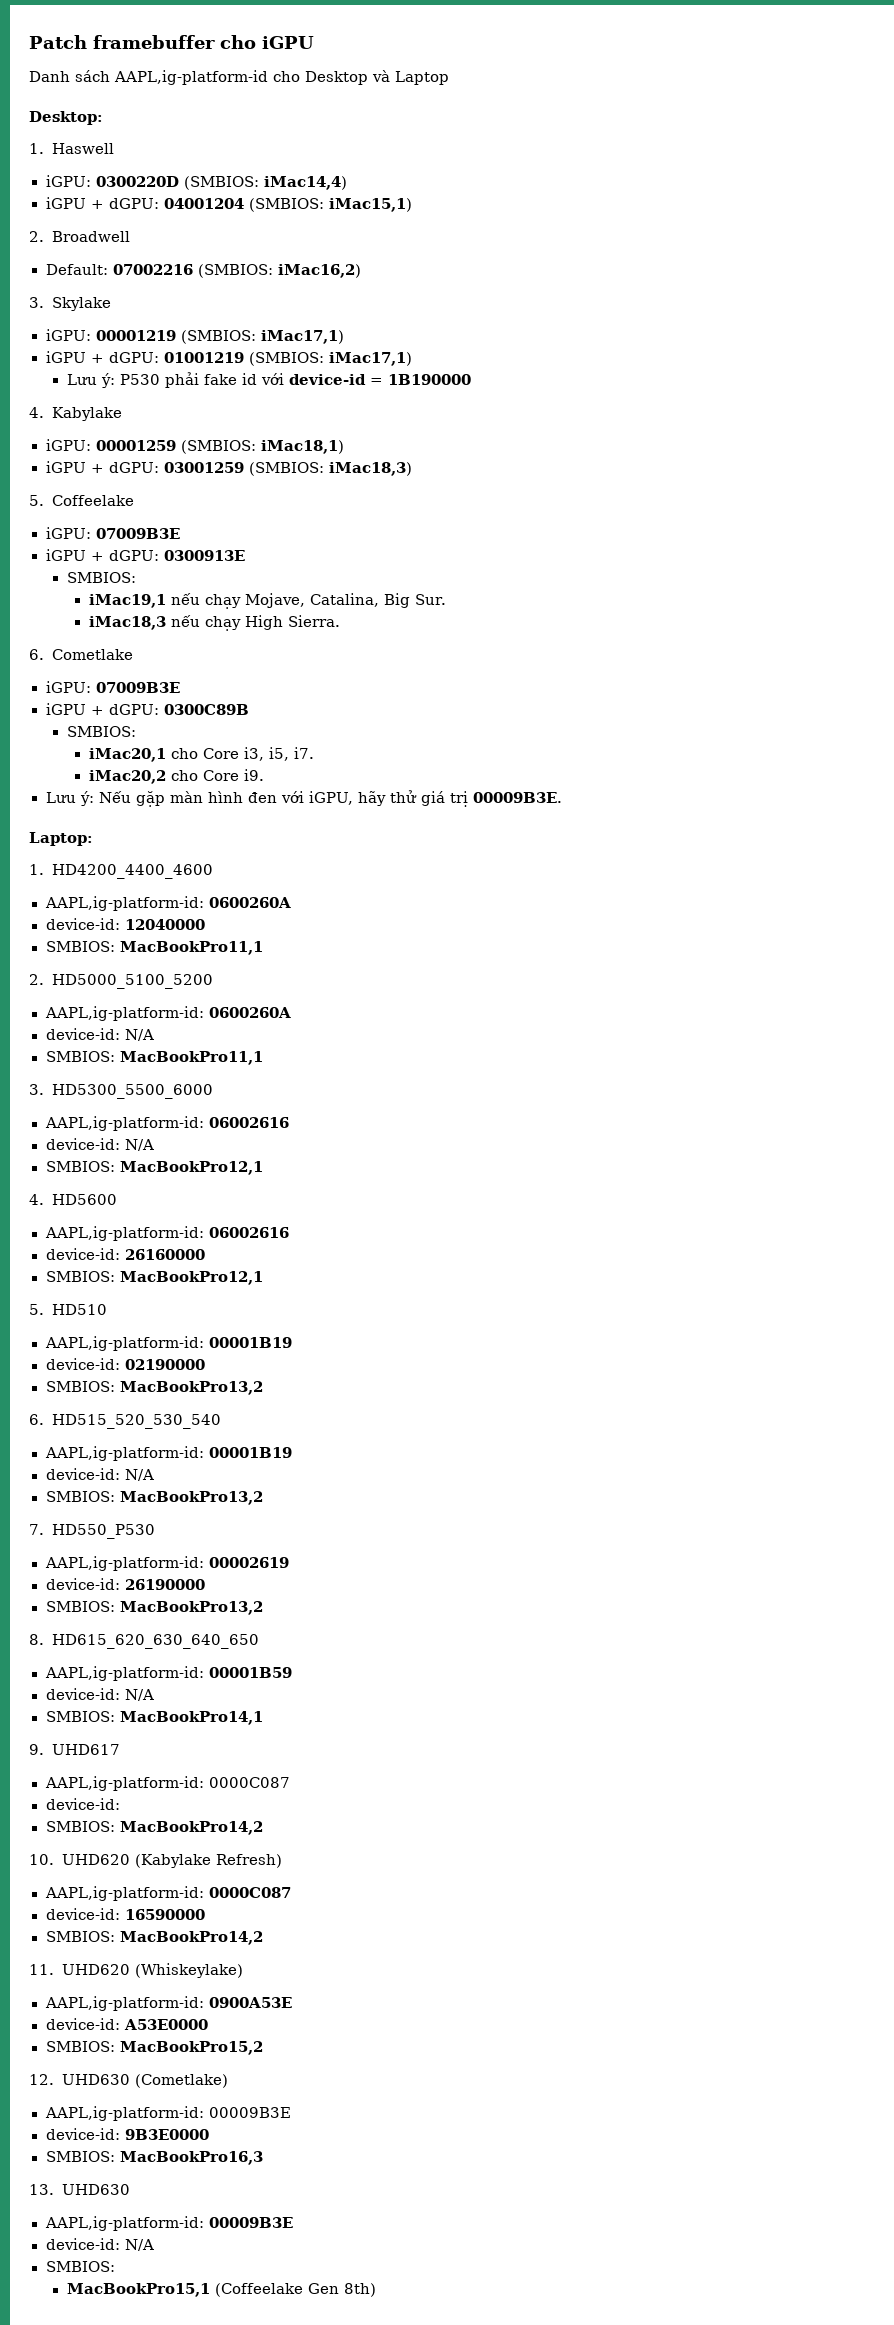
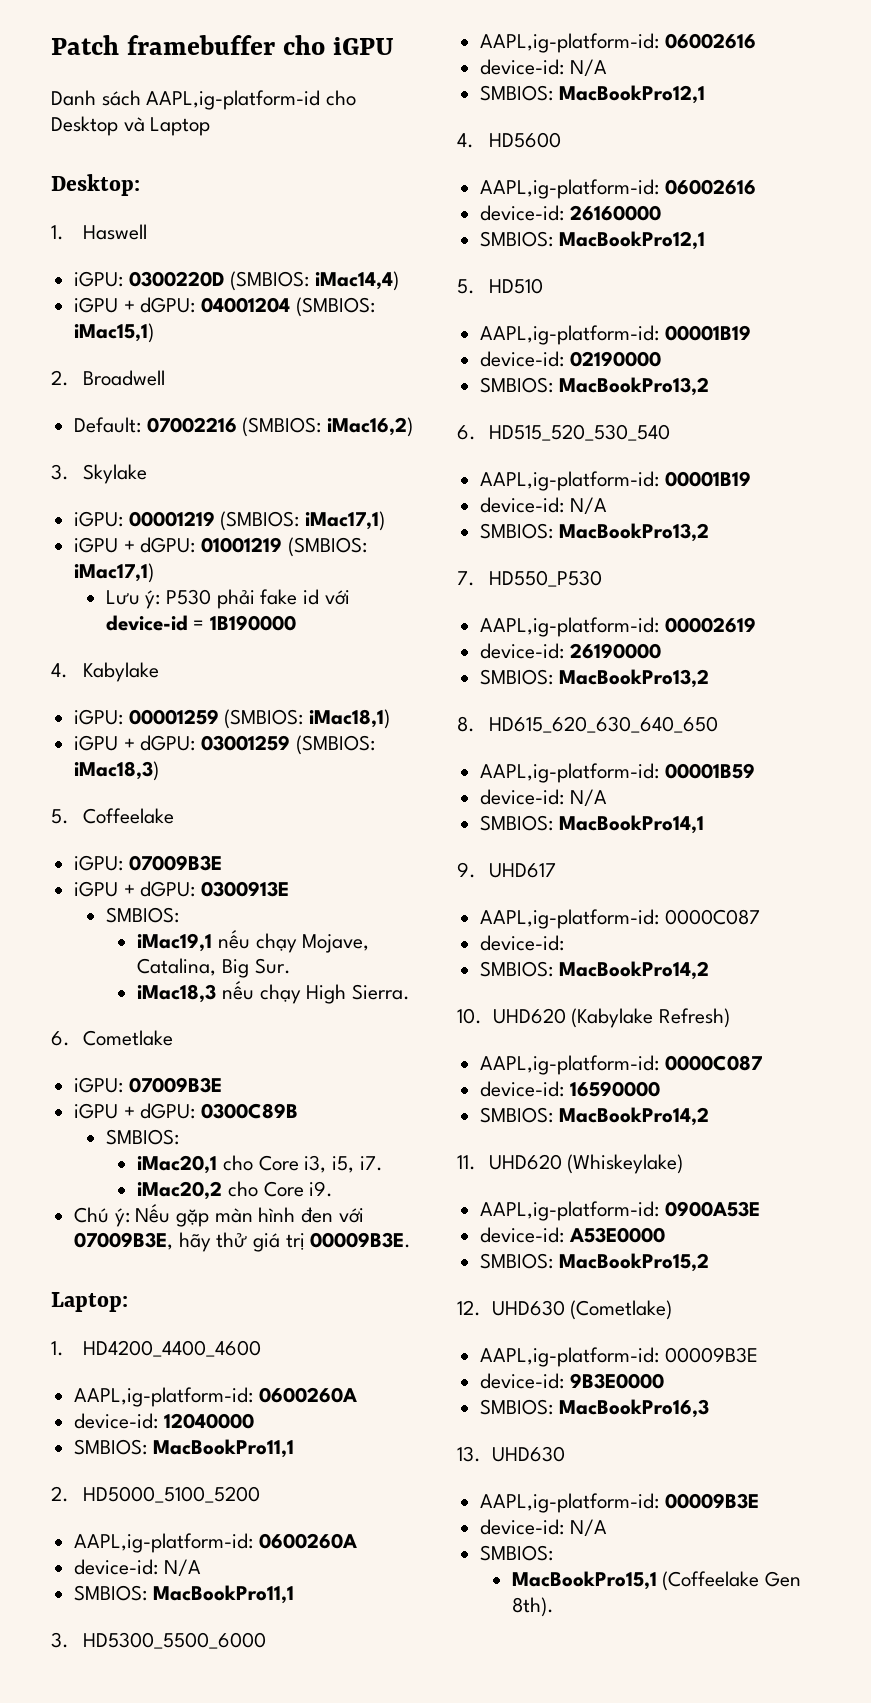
- Lưu ý: Nếu gặp màn hình đen với iGPU, hãy thử giá trị 00009B3E.
+ Chú ý: Nếu gặp màn hình đen với 07009B3E, hãy thử giá trị 00009B3E.
- MacBookPro15,1 (Coffeelake Gen 8th)
+ MacBookPro15,1 (Coffeelake Gen 8th).

